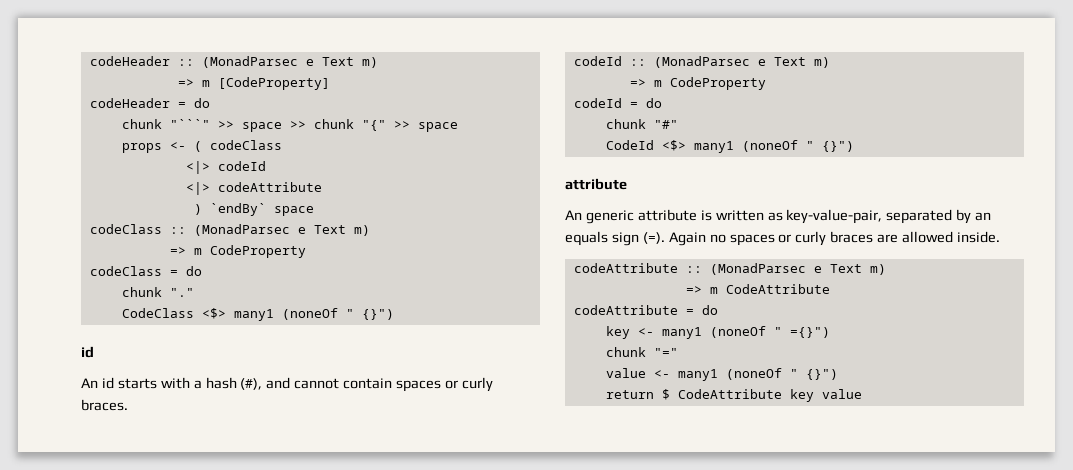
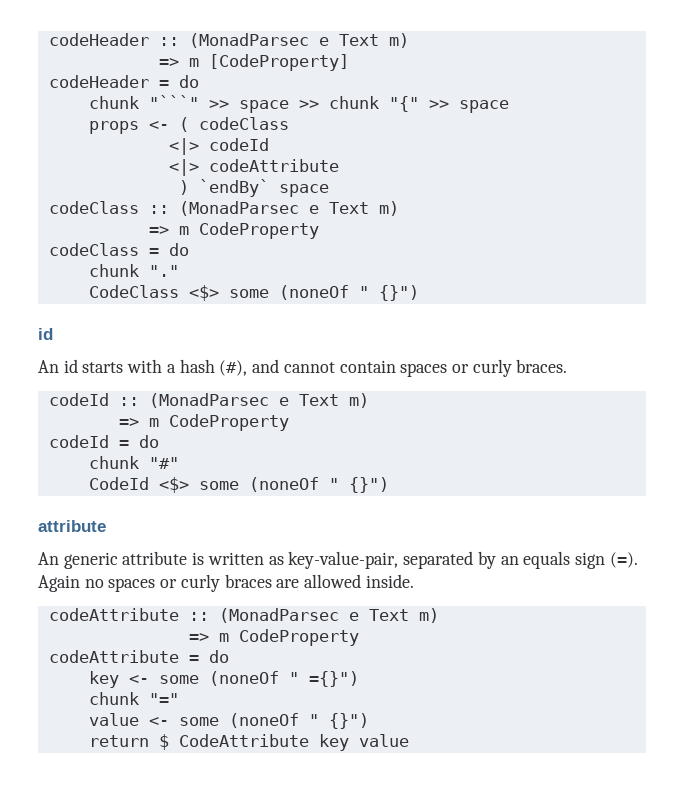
- CodeClass <$> many1 (noneOf " {}")
+ CodeClass <$> some (noneOf " {}")
- CodeId <$> many1 (noneOf " {}")
+ CodeId <$> some (noneOf " {}")
  codeAttribute :: (MonadParsec e Text m)
- => m CodeAttribute
+ => m CodeProperty
- key <- many1 (noneOf " ={}")
+ key <- some (noneOf " ={}")
- value <- many1 (noneOf " {}")
+ value <- some (noneOf " {}")

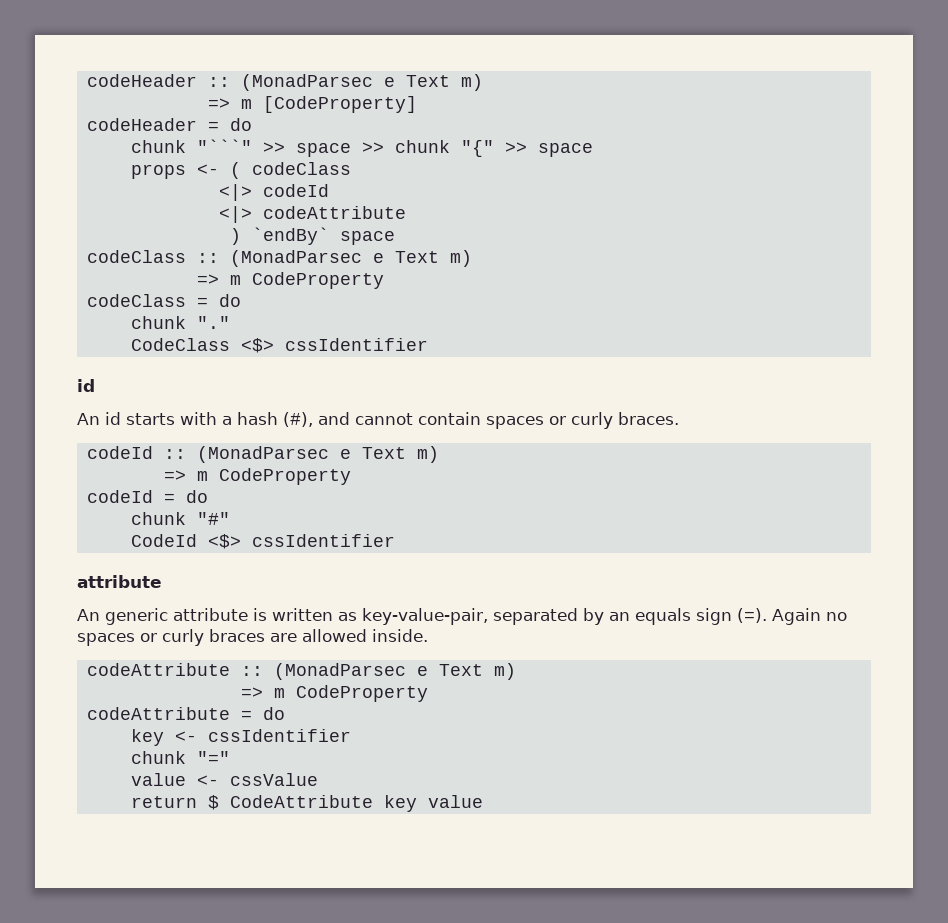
- CodeClass <$> some (noneOf " {}")
+ CodeClass <$> cssIdentifier
- CodeId <$> some (noneOf " {}")
+ CodeId <$> cssIdentifier
- key <- some (noneOf " ={}")
+ key <- cssIdentifier
- value <- some (noneOf " {}")
+ value <- cssValue

